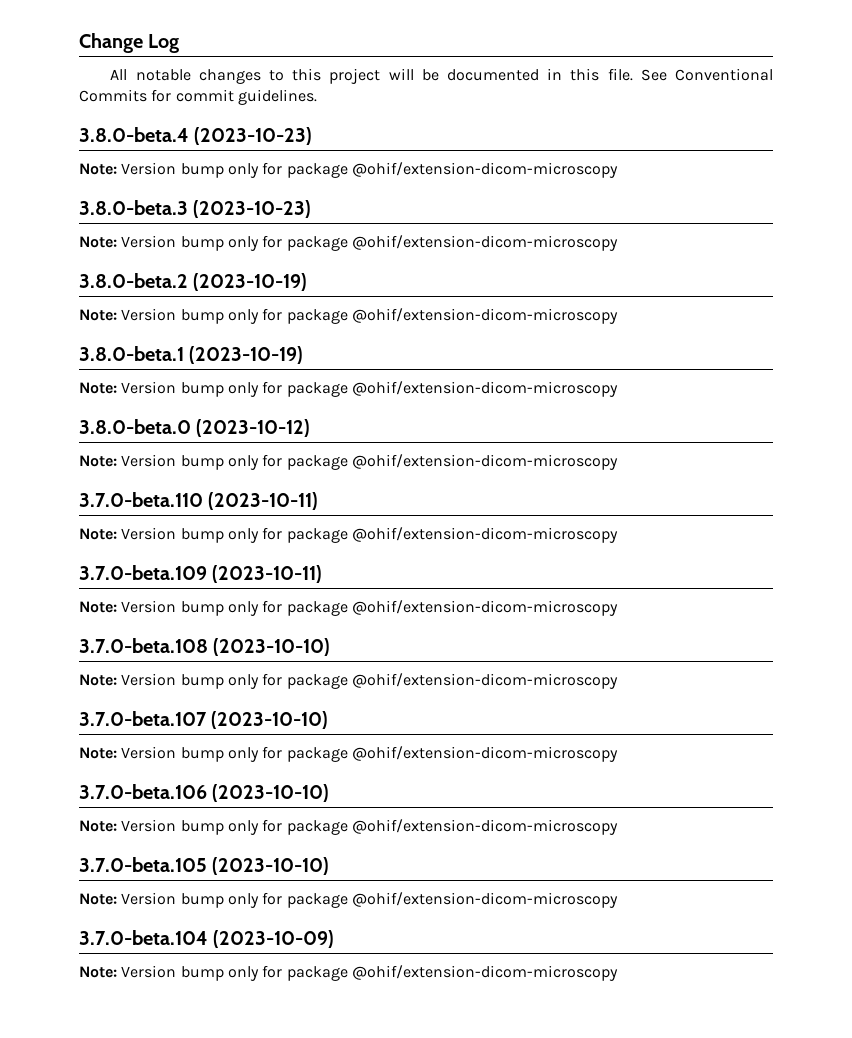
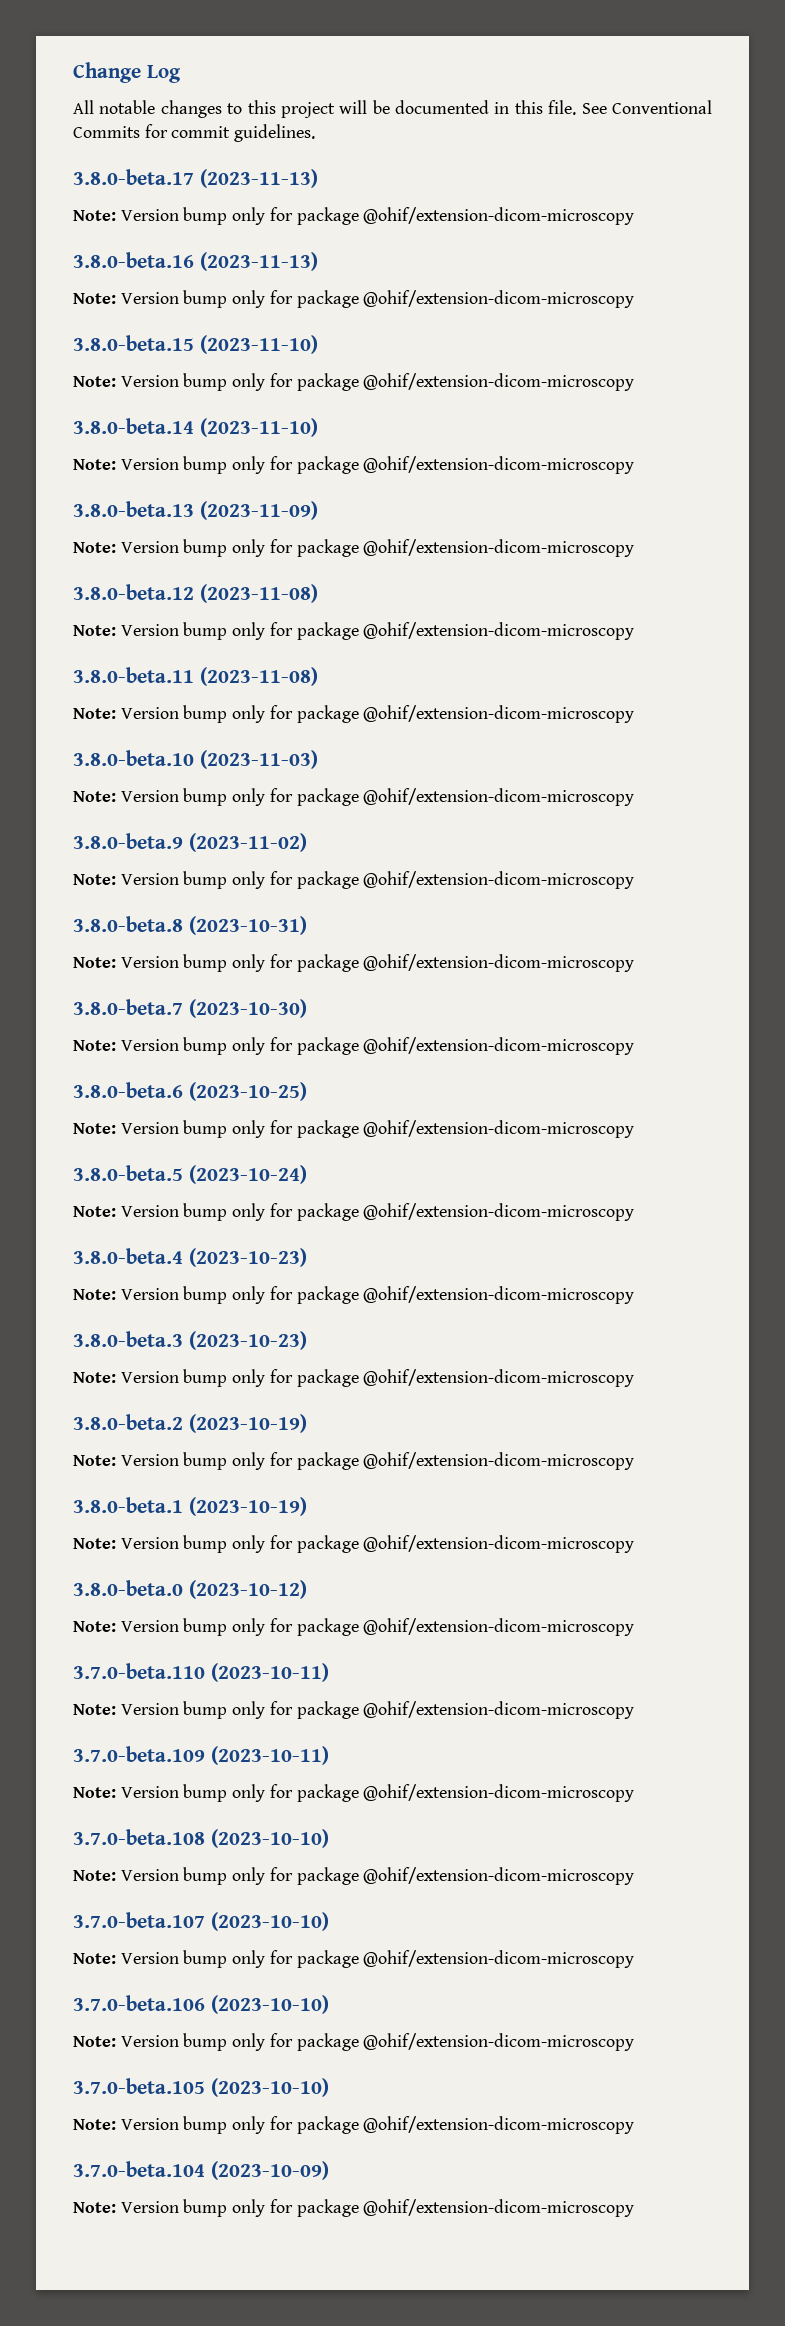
+ 3.8.0-beta.17 (2023-11-13)
+ Note: Version bump only for package @ohif/extension-dicom-microscopy
+ 3.8.0-beta.16 (2023-11-13)
+ Note: Version bump only for package @ohif/extension-dicom-microscopy
+ 3.8.0-beta.15 (2023-11-10)
+ Note: Version bump only for package @ohif/extension-dicom-microscopy
+ 3.8.0-beta.14 (2023-11-10)
+ Note: Version bump only for package @ohif/extension-dicom-microscopy
+ 3.8.0-beta.13 (2023-11-09)
+ Note: Version bump only for package @ohif/extension-dicom-microscopy
+ 3.8.0-beta.12 (2023-11-08)
+ Note: Version bump only for package @ohif/extension-dicom-microscopy
+ 3.8.0-beta.11 (2023-11-08)
+ Note: Version bump only for package @ohif/extension-dicom-microscopy
+ 3.8.0-beta.10 (2023-11-03)
+ Note: Version bump only for package @ohif/extension-dicom-microscopy
+ 3.8.0-beta.9 (2023-11-02)
+ Note: Version bump only for package @ohif/extension-dicom-microscopy
+ 3.8.0-beta.8 (2023-10-31)
+ Note: Version bump only for package @ohif/extension-dicom-microscopy
+ 3.8.0-beta.7 (2023-10-30)
+ Note: Version bump only for package @ohif/extension-dicom-microscopy
+ 3.8.0-beta.6 (2023-10-25)
+ Note: Version bump only for package @ohif/extension-dicom-microscopy
+ 3.8.0-beta.5 (2023-10-24)
+ Note: Version bump only for package @ohif/extension-dicom-microscopy

